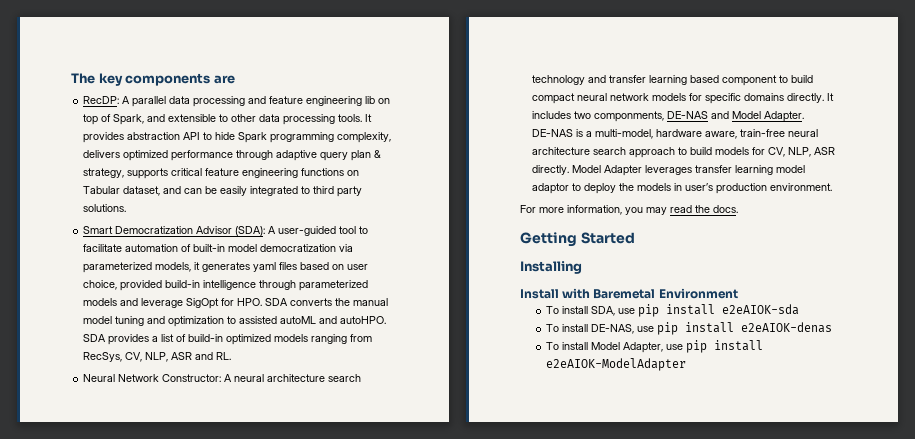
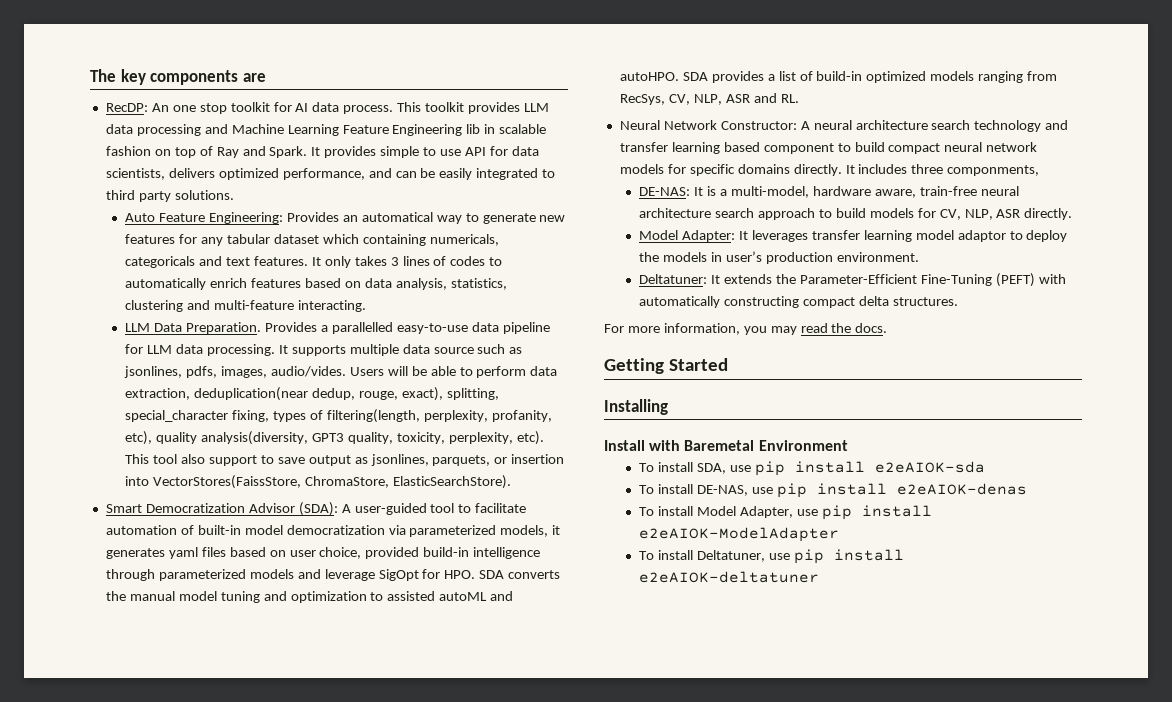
- RecDP: A parallel data processing and feature engineering lib on top of Spark, and extensible to other data processing tools. It provides abstraction API to hide Spark programming complexity, delivers optimized performance through adaptive query plan & strategy, supports critical feature engineering functions on Tabular dataset, and can be easily integrated to third party solutions.
+ RecDP: An one stop toolkit for AI data process. This toolkit provides LLM data processing and Machine Learning Feature Engineering lib in scalable fashion on top of Ray and Spark. It provides simple to use API for data scientists, delivers optimized performance, and can be easily integrated to third party solutions.
+ Auto Feature Engineering: Provides an automatical way to generate new features for any tabular dataset which containing numericals, categoricals and text features. It only takes 3 lines of codes to automatically enrich features based on data analysis, statistics, clustering and multi-feature interacting.
+ LLM Data Preparation. Provides a parallelled easy-to-use data pipeline for LLM data processing. It supports multiple data source such as jsonlines, pdfs, images, audio/vides. Users will be able to perform data extraction, deduplication(near dedup, rouge, exact), splitting, special_character fixing, types of filtering(length, perplexity, profanity, etc), quality analysis(diversity, GPT3 quality, toxicity, perplexity, etc). This tool also support to save output as jsonlines, parquets, or insertion into VectorStores(FaissStore, ChromaStore, ElasticSearchStore).
- It includes two componments, DE-NAS and Model Adapter. DE-NAS is a multi-model, hardware aware, train-free neural architecture search approach to build models for CV, NLP, ASR directly. Model Adapter leverages transfer learning model adaptor to deploy the models in user’s production environment.
+ It includes three componments,
+ DE-NAS: It is a multi-model, hardware aware, train-free neural architecture search approach to build models for CV, NLP, ASR directly.
+ Model Adapter: It leverages transfer learning model adaptor to deploy the models in user’s production environment.
+ Deltatuner: It extends the Parameter-Efficient Fine-Tuning (PEFT) with automatically constructing compact delta structures.
+ To install Deltatuner, use pip install e2eAIOK-deltatuner

